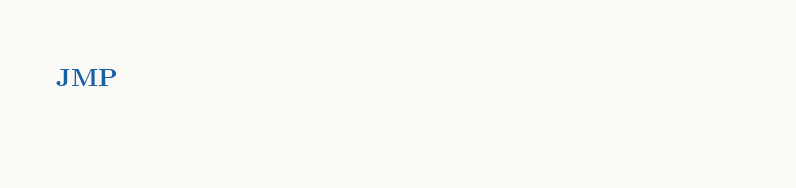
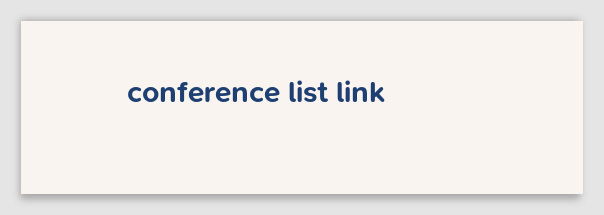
- JMP
+ conference list link

